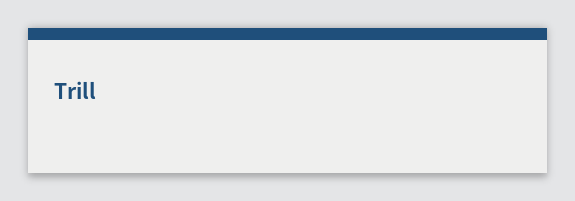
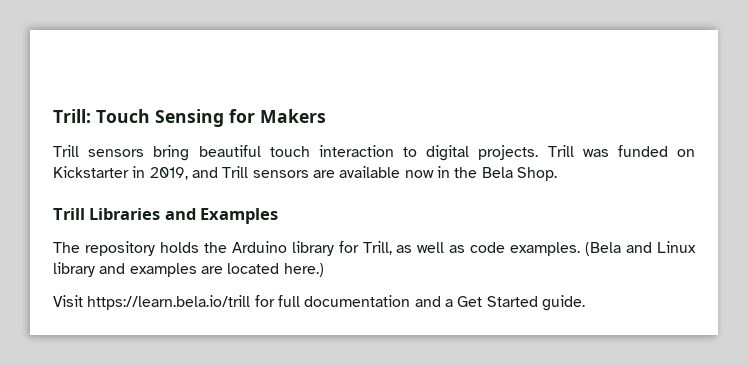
- Trill
+ Trill: Touch Sensing for Makers
+ Trill sensors bring beautiful touch interaction to digital projects. Trill was funded on Kickstarter in 2019, and Trill sensors are available now in the Bela Shop.
+ Trill Libraries and Examples
+ The repository holds the Arduino library for Trill, as well as code examples. (Bela and Linux library and examples are located here.)
+ Visit https://learn.bela.io/trill for full documentation and a Get Started guide.

